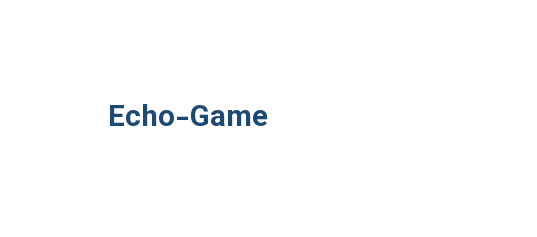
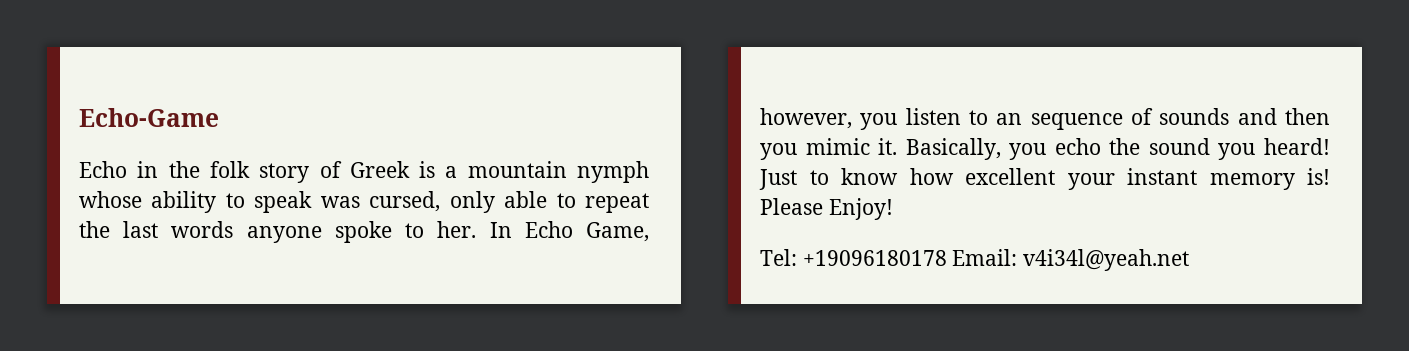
+ Echo in the folk story of Greek is a mountain nymph whose ability to speak was cursed, only able to repeat the last words anyone spoke to her. In Echo Game, however, you listen to an sequence of sounds and then you mimic it. Basically, you echo the sound you heard! Just to know how excellent your instant memory is! Please Enjoy!
+ Tel: +19096180178 Email: v4i34l@yeah.net

